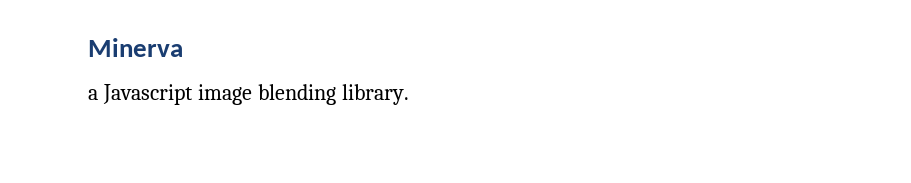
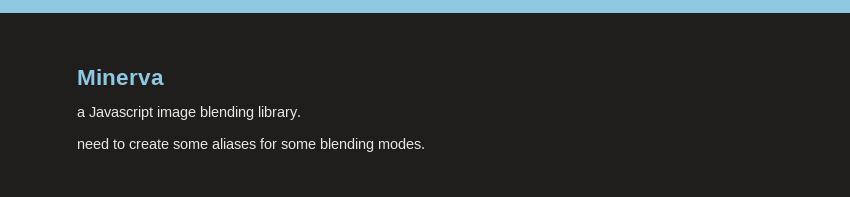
+ need to create some aliases for some blending modes.

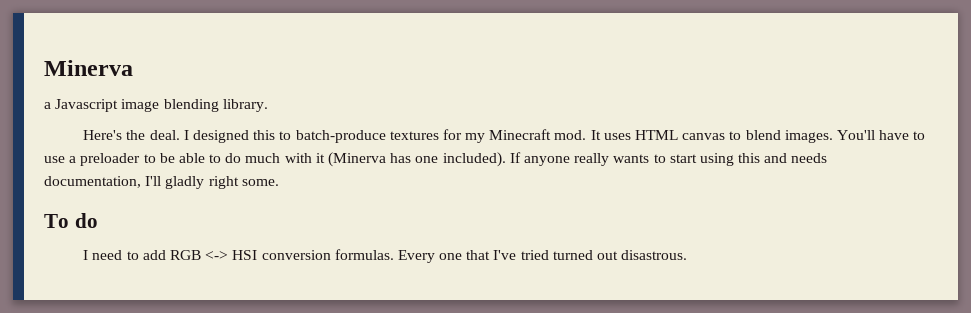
- need to create some aliases for some blending modes.
+ Here's the deal. I designed this to batch-produce textures for my Minecraft mod. It uses HTML canvas to blend images. You'll have to use a preloader to be able to do much with it (Minerva has one included). If anyone really wants to start using this and needs documentation, I'll gladly right some.
+ To do
+ I need to add RGB <-> HSI conversion formulas. Every one that I've tried turned out disastrous.

